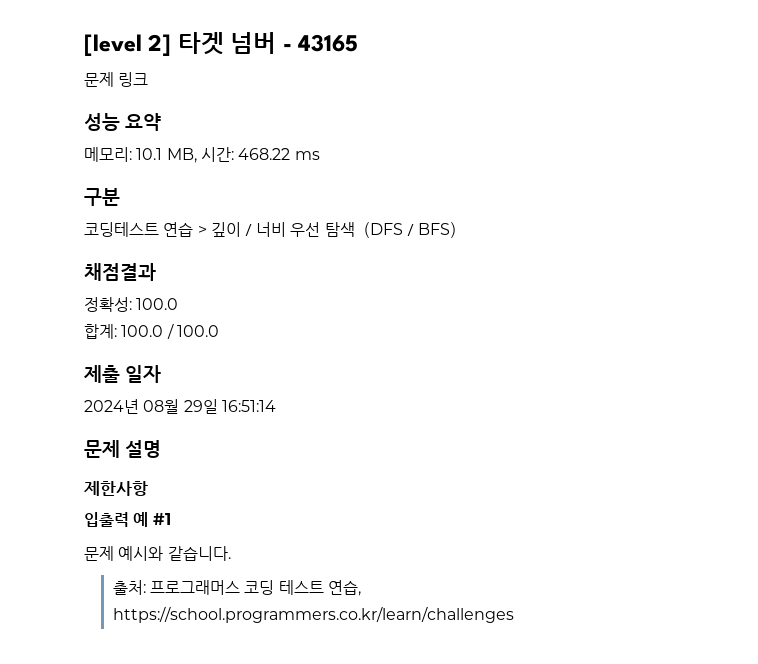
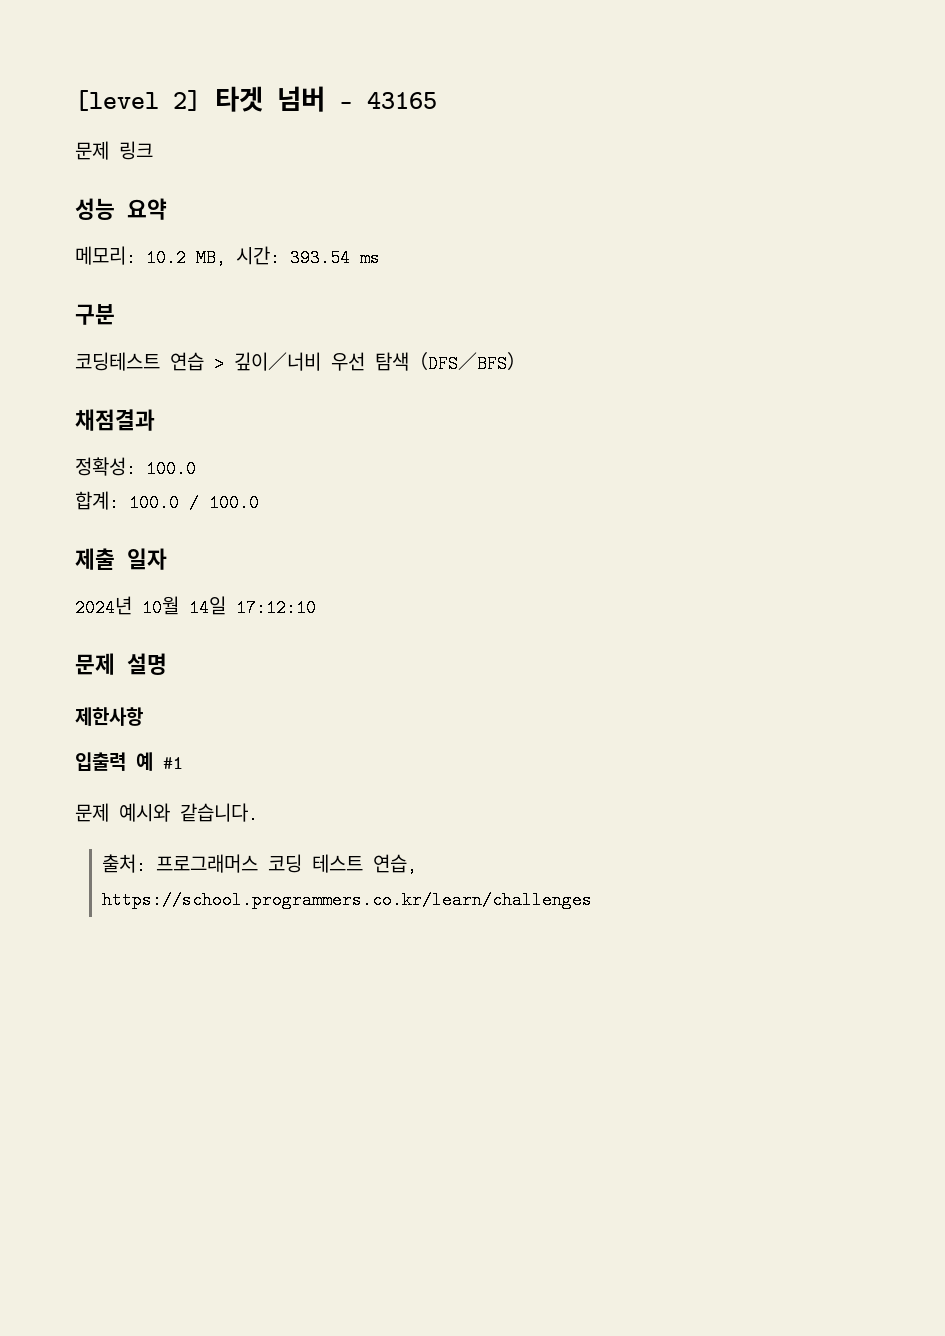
- 메모리: 10.1 MB, 시간: 468.22 ms
+ 메모리: 10.2 MB, 시간: 393.54 ms
- 2024년 08월 29일 16:51:14
+ 2024년 10월 14일 17:12:10

